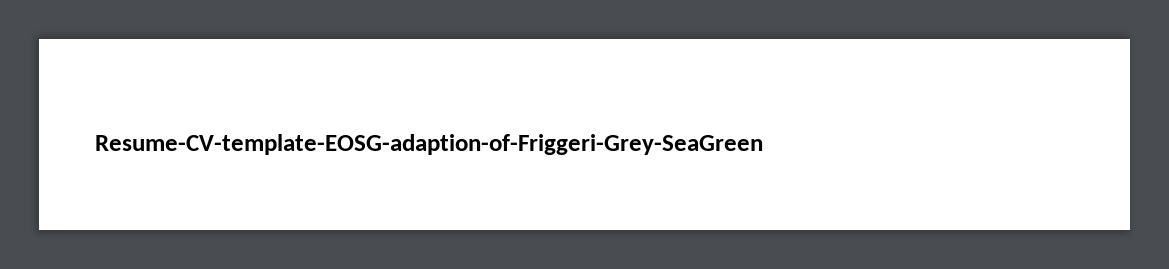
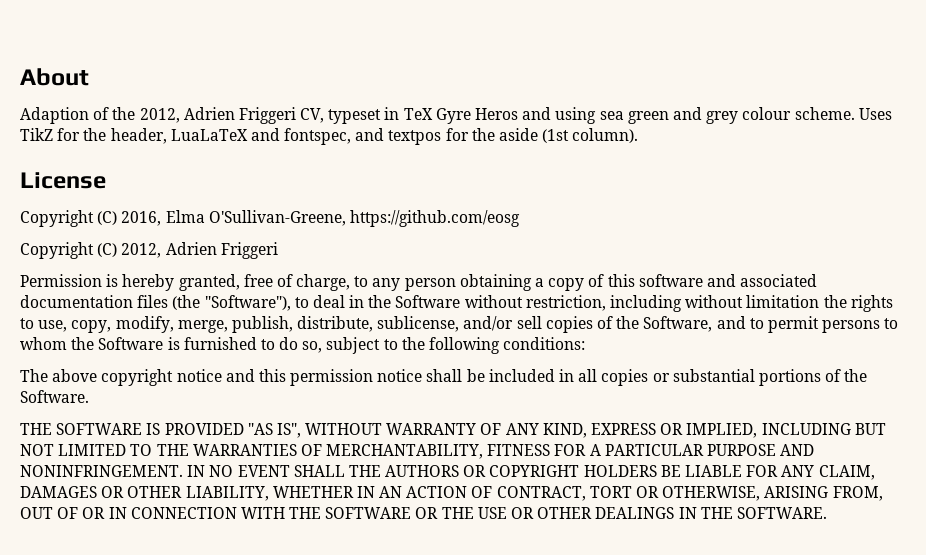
- Resume-CV-template-EOSG-adaption-of-Friggeri-Grey-SeaGreen
+ About
+ Adaption of the 2012, Adrien Friggeri CV, typeset in TeX Gyre Heros and using sea green and grey colour scheme. Uses TikZ for the header, LuaLaTeX and fontspec, and textpos for the aside (1st column).
+ License
+ Copyright (C) 2016, Elma O'Sullivan-Greene, https://github.com/eosg
+ Copyright (C) 2012, Adrien Friggeri
+ Permission is hereby granted, free of charge, to any person obtaining a copy of this software and associated documentation files (the "Software"), to deal in the Software without restriction, including without limitation the rights to use, copy, modify, merge, publish, distribute, sublicense, and/or sell copies of the Software, and to permit persons to whom the Software is furnished to do so, subject to the following conditions:
+ The above copyright notice and this permission notice shall be included in all copies or substantial portions of the Software.
+ THE SOFTWARE IS PROVIDED "AS IS", WITHOUT WARRANTY OF ANY KIND, EXPRESS OR IMPLIED, INCLUDING BUT NOT LIMITED TO THE WARRANTIES OF MERCHANTABILITY, FITNESS FOR A PARTICULAR PURPOSE AND NONINFRINGEMENT. IN NO EVENT SHALL THE AUTHORS OR COPYRIGHT HOLDERS BE LIABLE FOR ANY CLAIM, DAMAGES OR OTHER LIABILITY, WHETHER IN AN ACTION OF CONTRACT, TORT OR OTHERWISE, ARISING FROM, OUT OF OR IN CONNECTION WITH THE SOFTWARE OR THE USE OR OTHER DEALINGS IN THE SOFTWARE.

